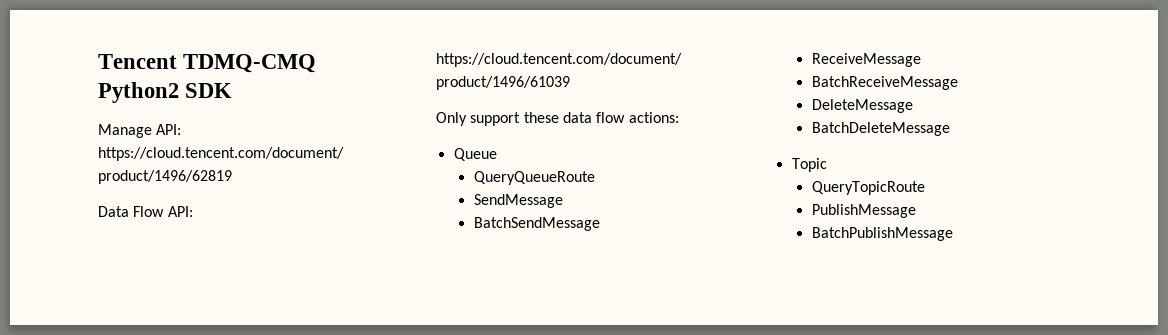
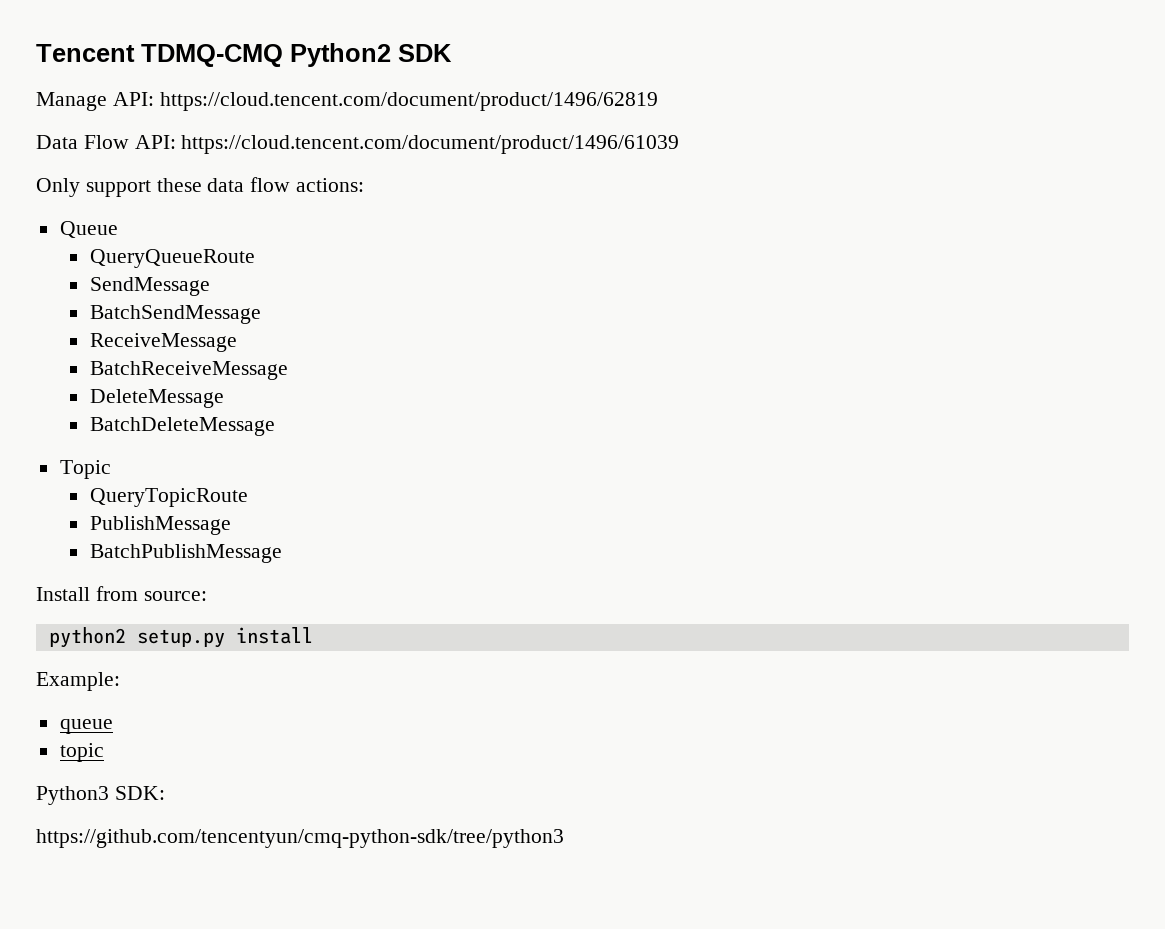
+ Install from source:
+ python2 setup.py install
+ Example:
+ queue
+ topic
+ Python3 SDK:
+ https://github.com/tencentyun/cmq-python-sdk/tree/python3

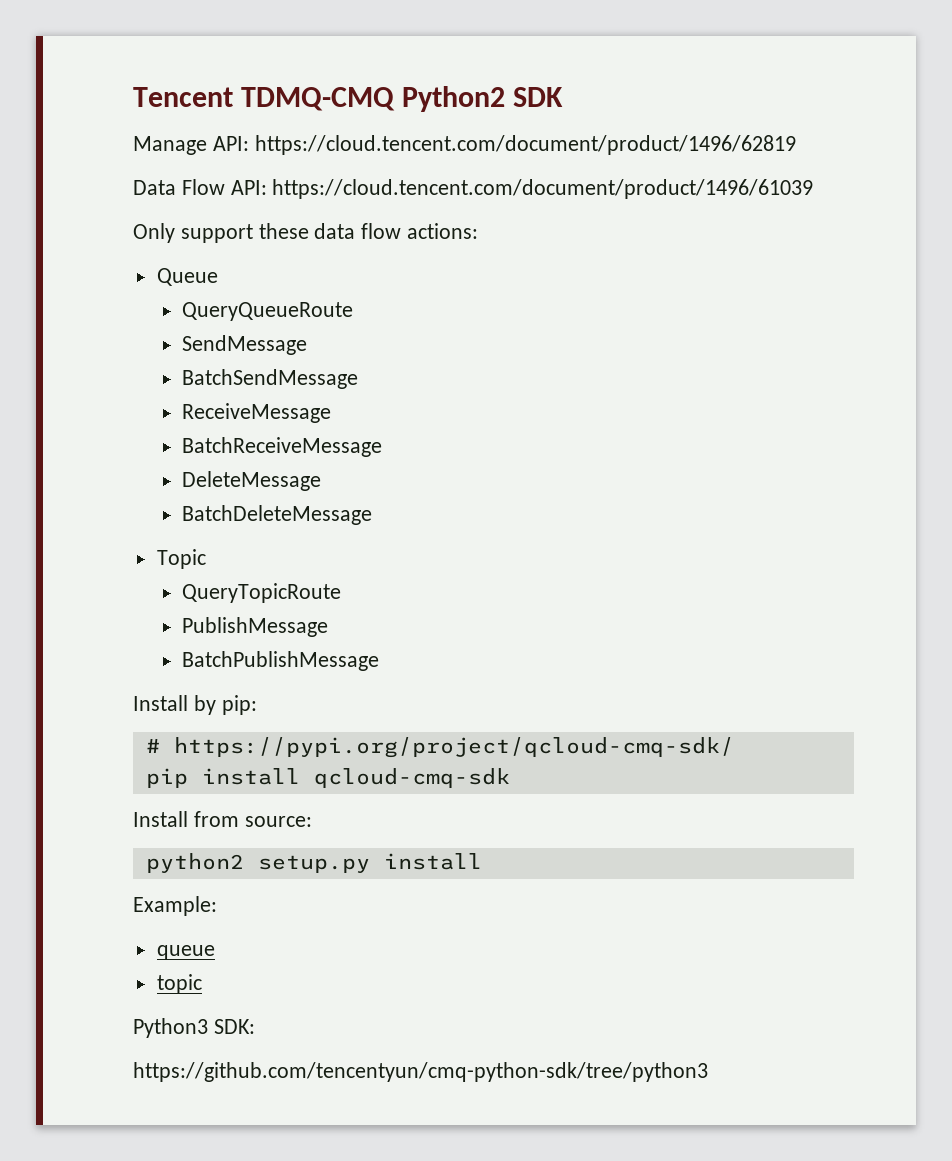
+ Install by pip:
+ # https://pypi.org/project/qcloud-cmq-sdk/
+ pip install qcloud-cmq-sdk

